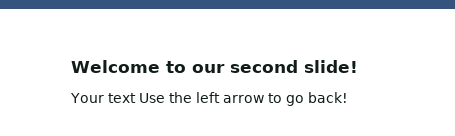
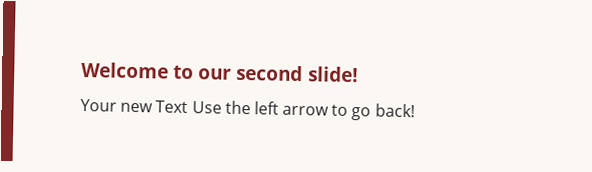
- Your text Use the left arrow to go back!
+ Your new Text Use the left arrow to go back!

